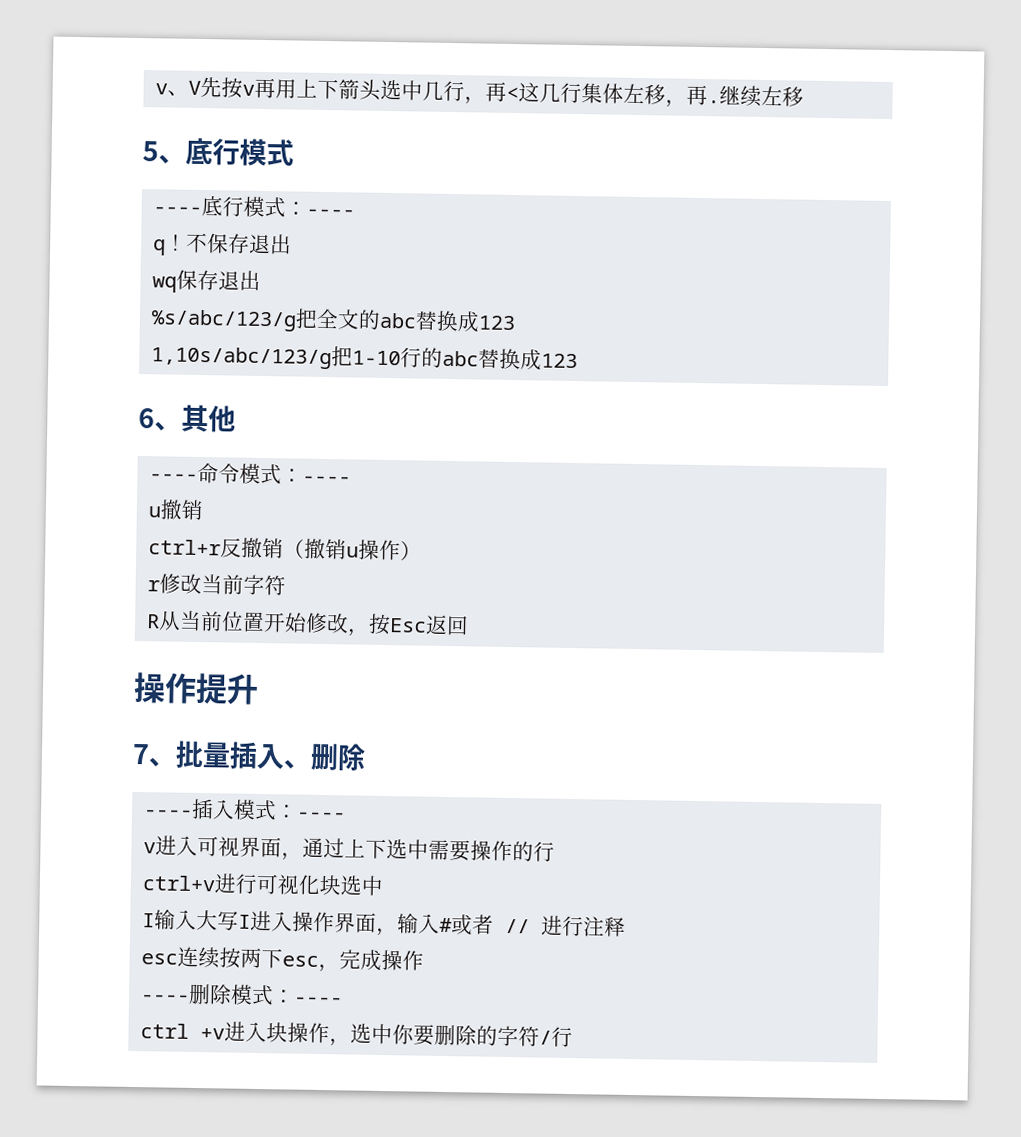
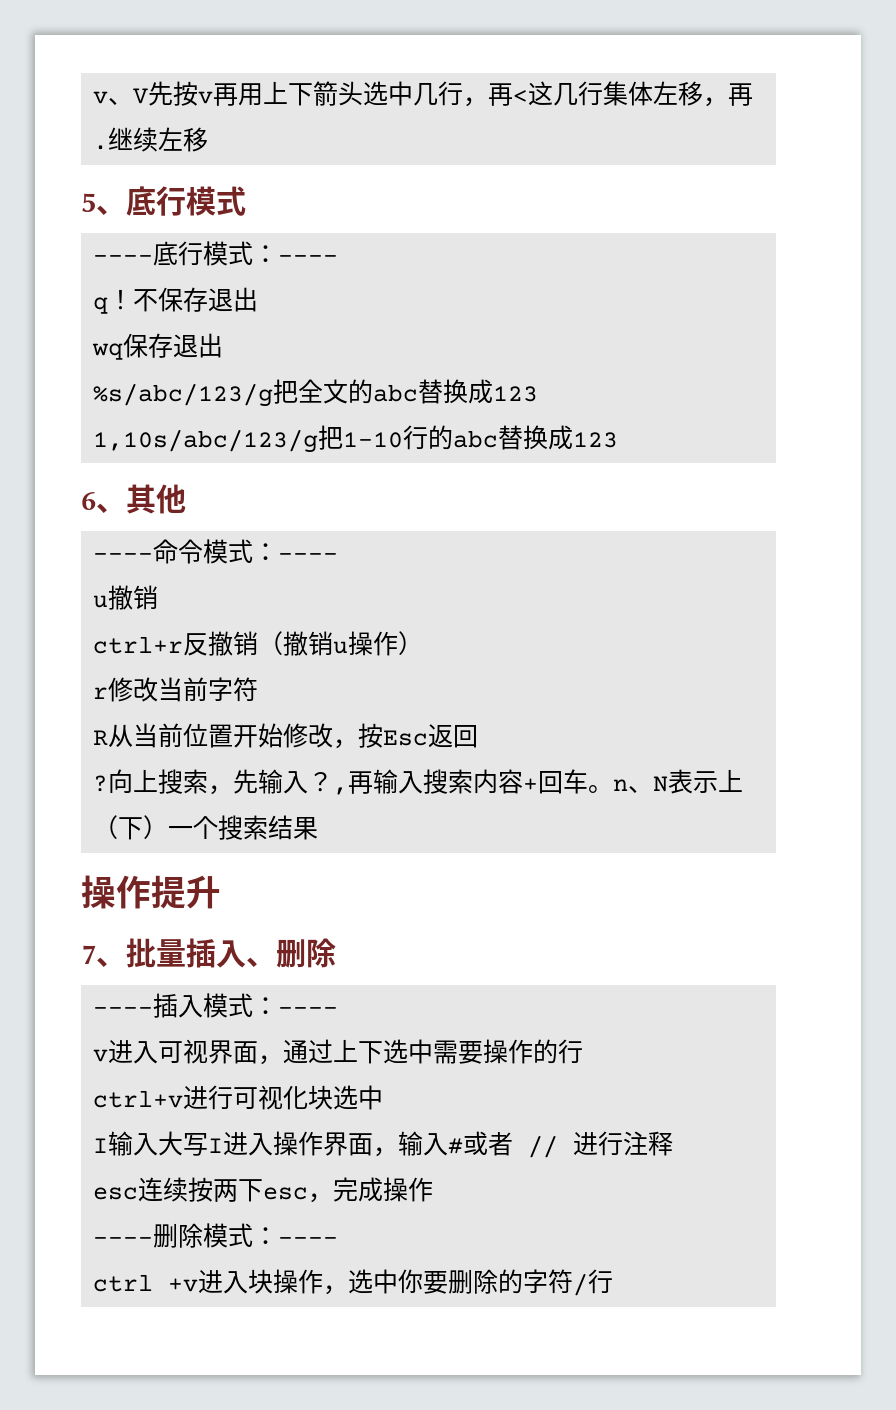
+ ?向上搜索，先输入？,再输入搜索内容+回车。n、N表示上（下）一个搜索结果

